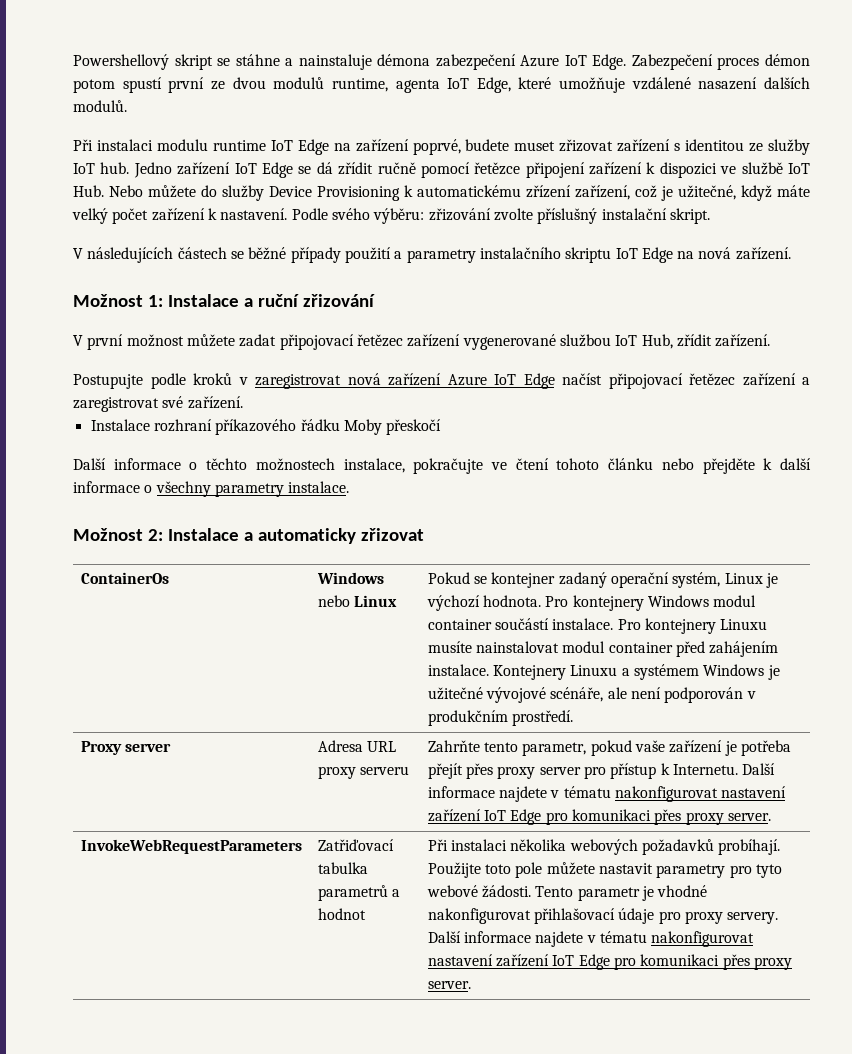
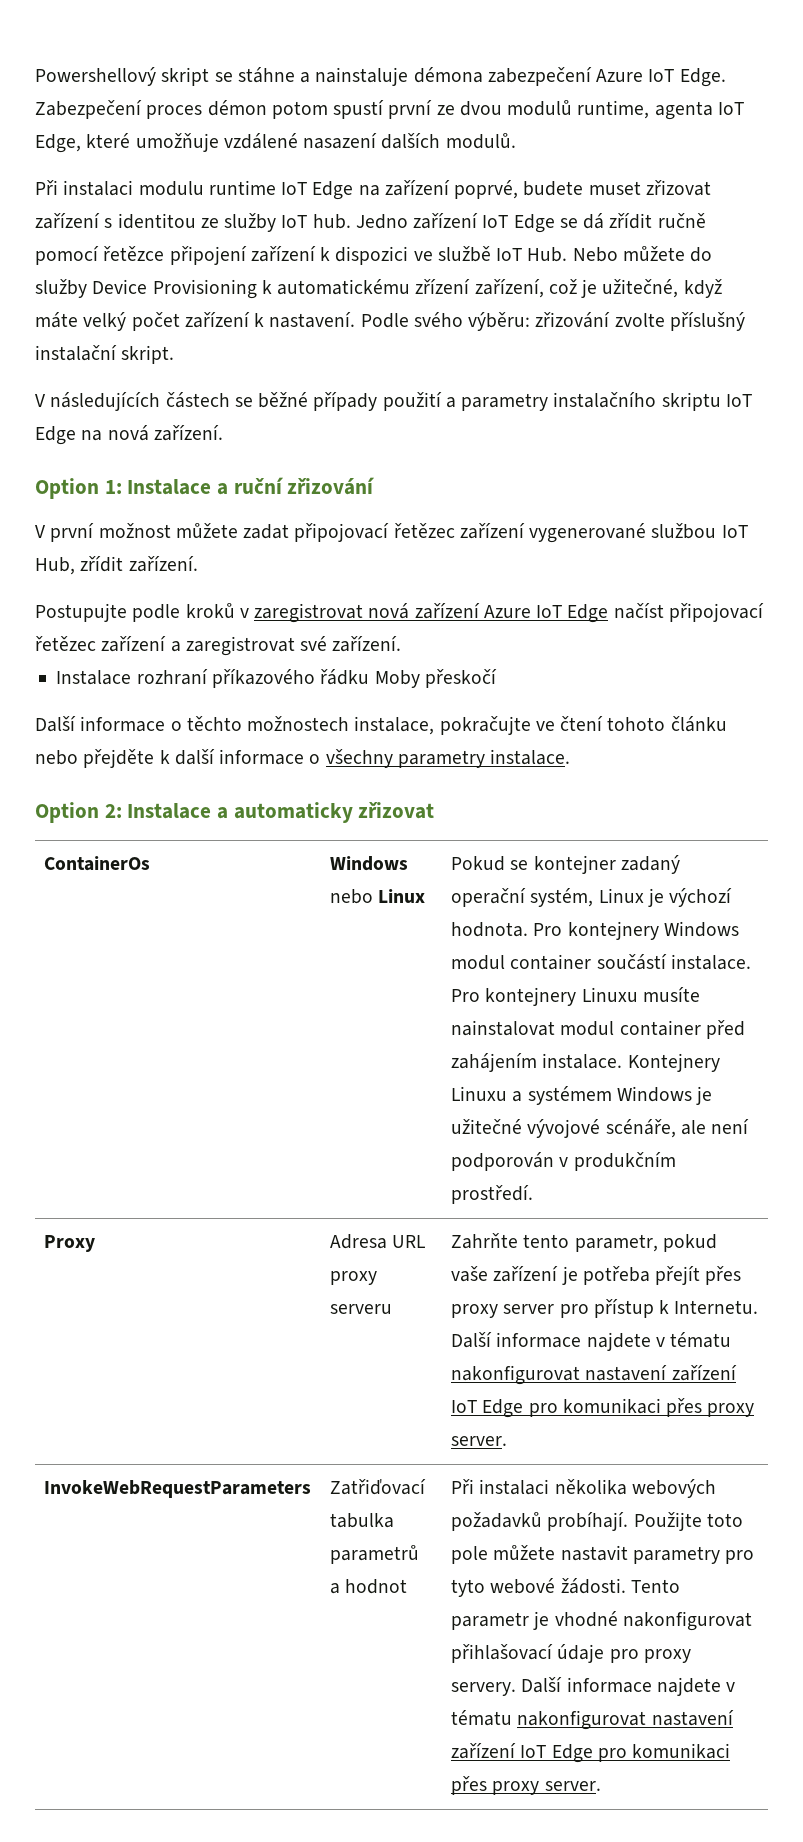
- Možnost 1: Instalace a ruční zřizování
+ Option 1: Instalace a ruční zřizování
- Možnost 2: Instalace a automaticky zřizovat
+ Option 2: Instalace a automaticky zřizovat
- Proxy server | Adresa URL proxy serveru | Zahrňte tento parametr, pokud vaše zařízení je potřeba přejít přes proxy server pro přístup k Internetu. Další informace najdete v tématu nakonfigurovat nastavení zařízení IoT Edge pro komunikaci přes proxy server.
+ Proxy | Adresa URL proxy serveru | Zahrňte tento parametr, pokud vaše zařízení je potřeba přejít přes proxy server pro přístup k Internetu. Další informace najdete v tématu nakonfigurovat nastavení zařízení IoT Edge pro komunikaci přes proxy server.

